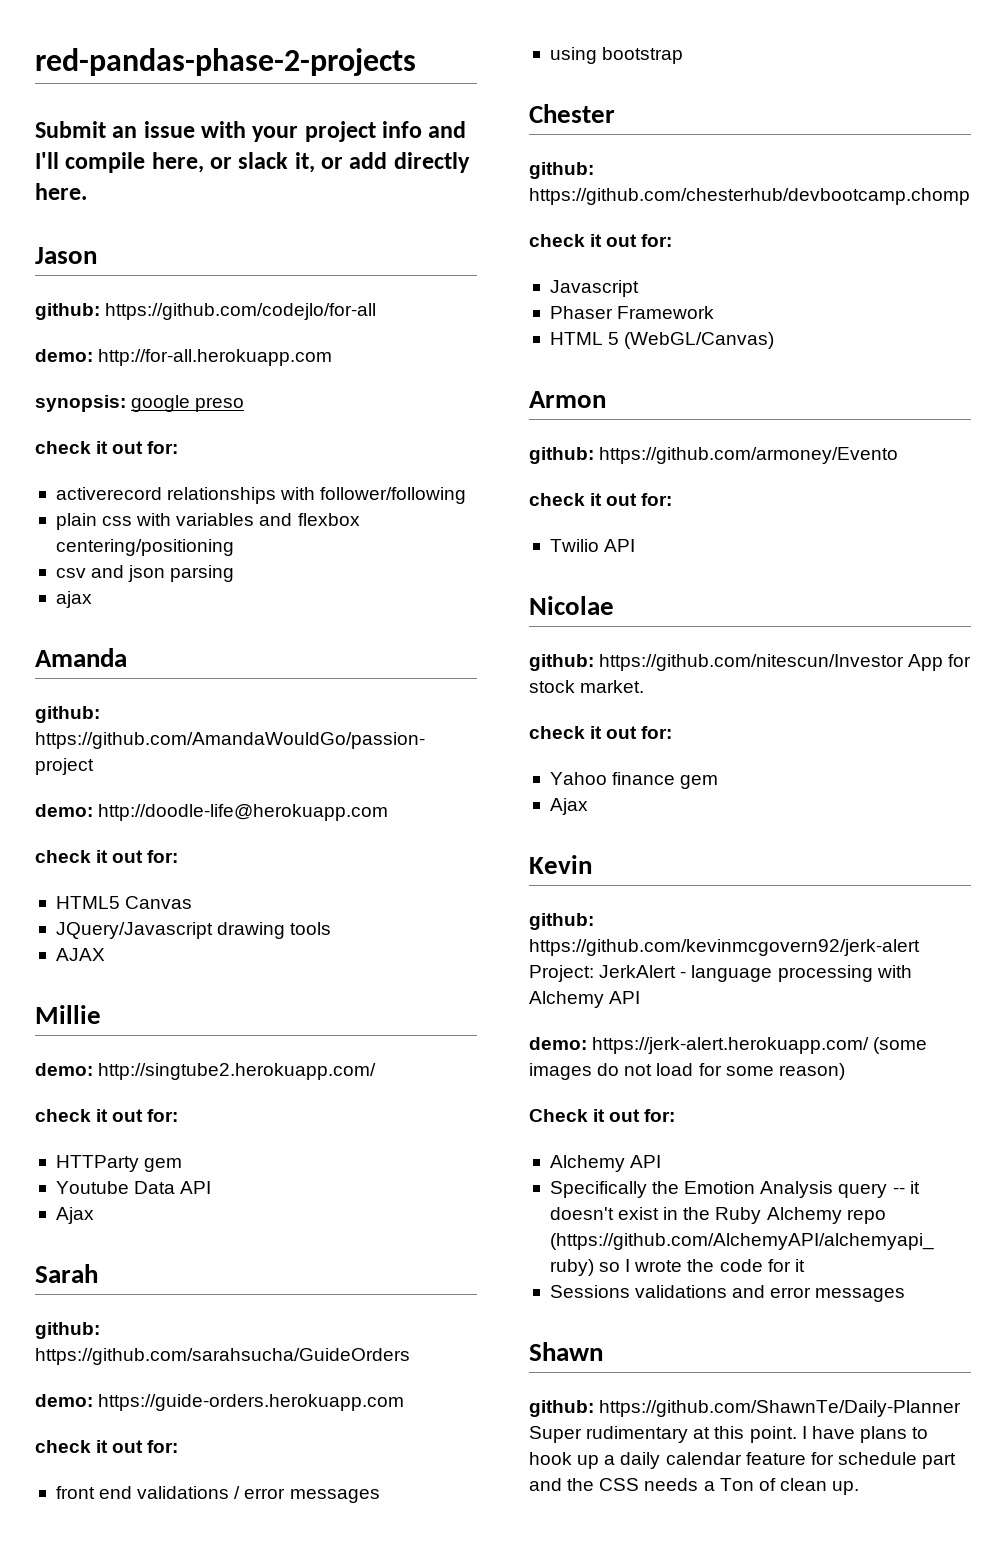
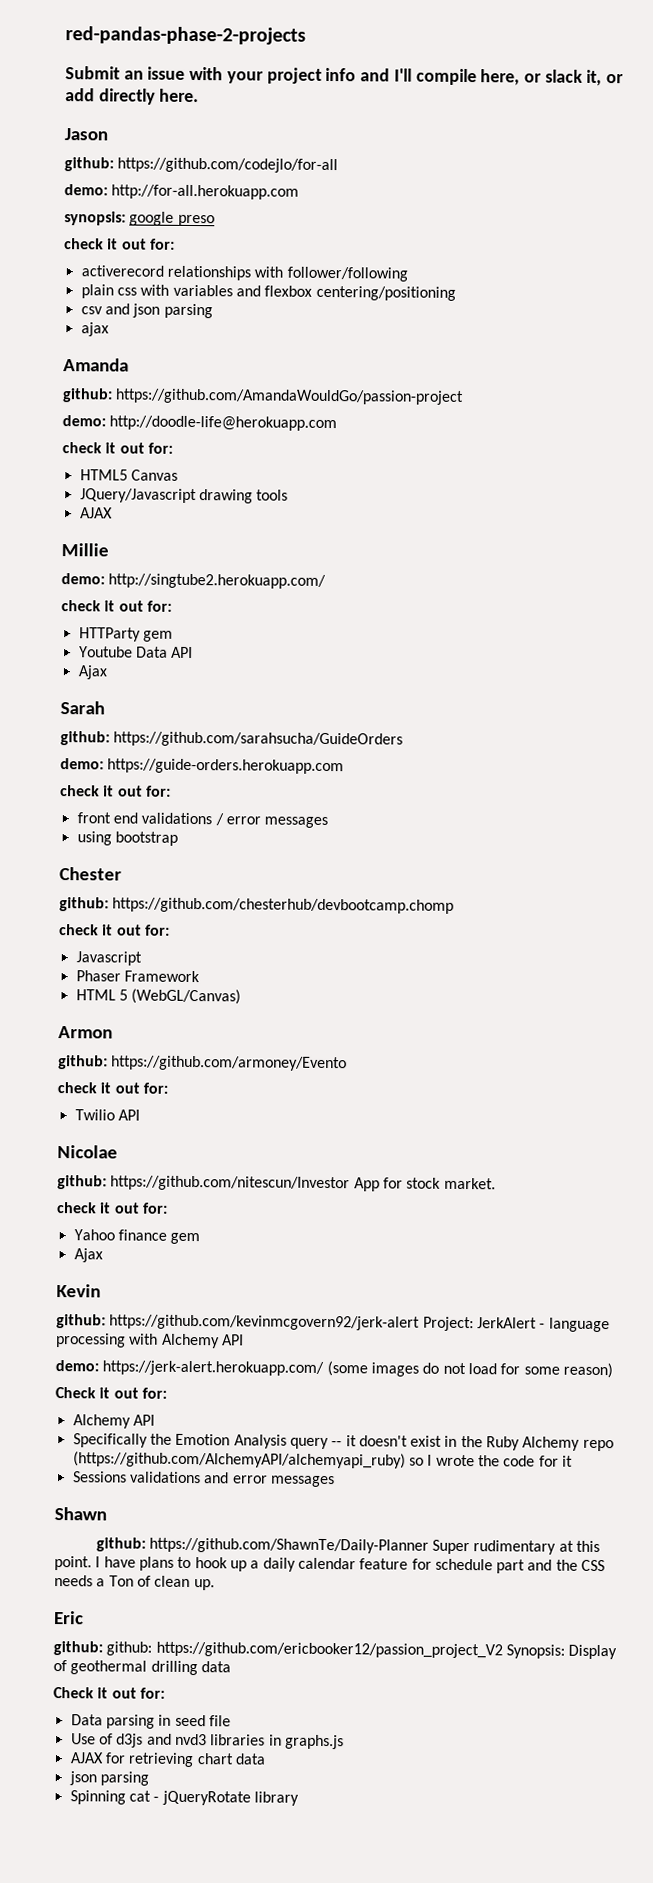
+ Eric
+ github: github: https://github.com/ericbooker12/passion_project_V2 Synopsis: Display of geothermal drilling data
+ Check it out for:
+ Data parsing in seed file
+ Use of d3js and nvd3 libraries in graphs.js
+ AJAX for retrieving chart data
+ json parsing
+ Spinning cat - jQueryRotate library

